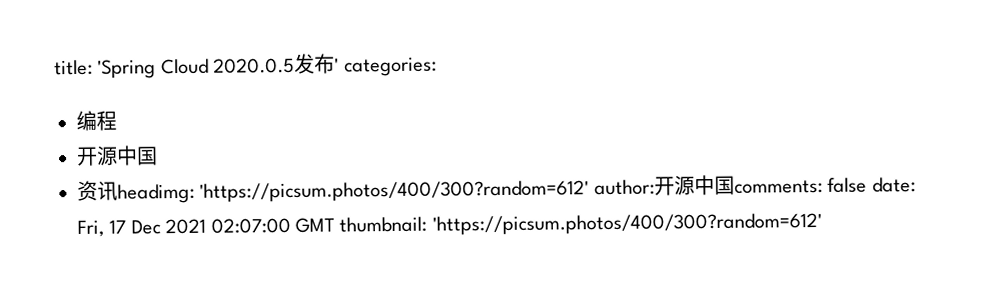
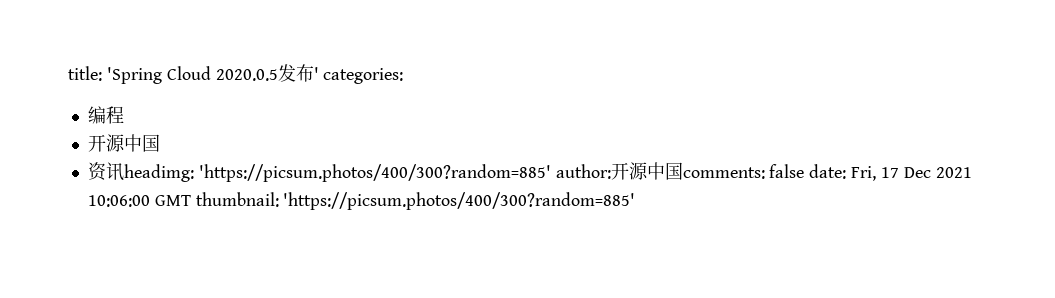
- 资讯headimg: 'https://picsum.photos/400/300?random=612' author:开源中国comments: false date: Fri, 17 Dec 2021 02:07:00 GMT thumbnail: 'https://picsum.photos/400/300?random=612'
+ 资讯headimg: 'https://picsum.photos/400/300?random=885' author:开源中国comments: false date: Fri, 17 Dec 2021 10:06:00 GMT thumbnail: 'https://picsum.photos/400/300?random=885'

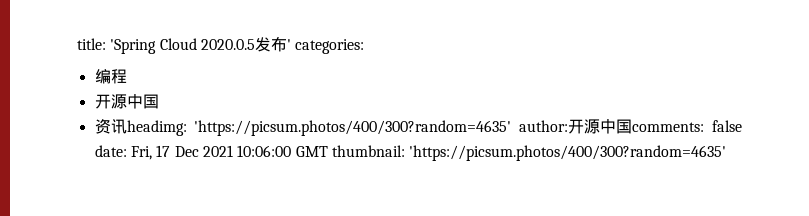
- 资讯headimg: 'https://picsum.photos/400/300?random=885' author:开源中国comments: false date: Fri, 17 Dec 2021 10:06:00 GMT thumbnail: 'https://picsum.photos/400/300?random=885'
+ 资讯headimg: 'https://picsum.photos/400/300?random=4635' author:开源中国comments: false date: Fri, 17 Dec 2021 10:06:00 GMT thumbnail: 'https://picsum.photos/400/300?random=4635'

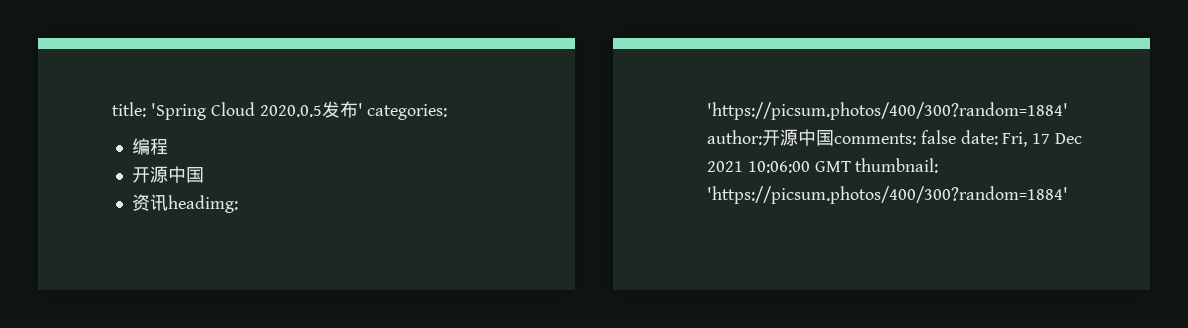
- 资讯headimg: 'https://picsum.photos/400/300?random=4635' author:开源中国comments: false date: Fri, 17 Dec 2021 10:06:00 GMT thumbnail: 'https://picsum.photos/400/300?random=4635'
+ 资讯headimg: 'https://picsum.photos/400/300?random=1884' author:开源中国comments: false date: Fri, 17 Dec 2021 10:06:00 GMT thumbnail: 'https://picsum.photos/400/300?random=1884'

